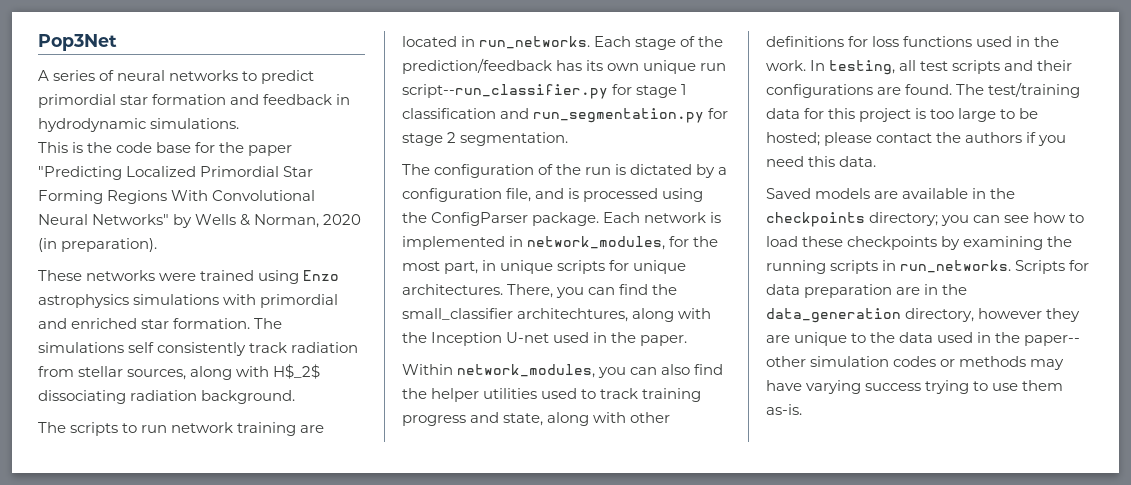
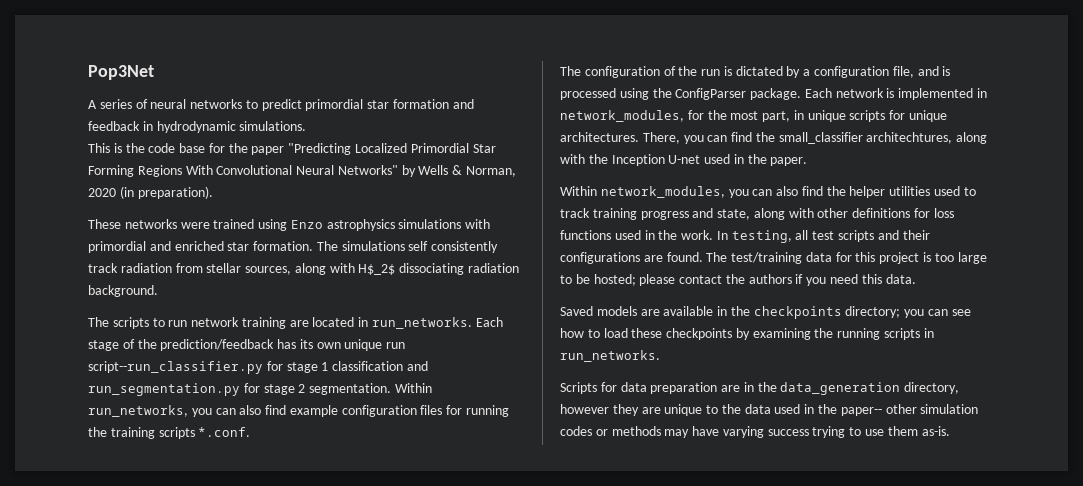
+ Within run_networks, you can also find example configuration files for running the training scripts *.conf.
- Saved models are available in the checkpoints directory; you can see how to load these checkpoints by examining the running scripts in run_networks. Scripts for data preparation are in the data_generation directory, however they are unique to the data used in the paper-- other simulation codes or methods may have varying success trying to use them as-is.
+ Saved models are available in the checkpoints directory; you can see how to load these checkpoints by examining the running scripts in run_networks.
+ Scripts for data preparation are in the data_generation directory, however they are unique to the data used in the paper-- other simulation codes or methods may have varying success trying to use them as-is.

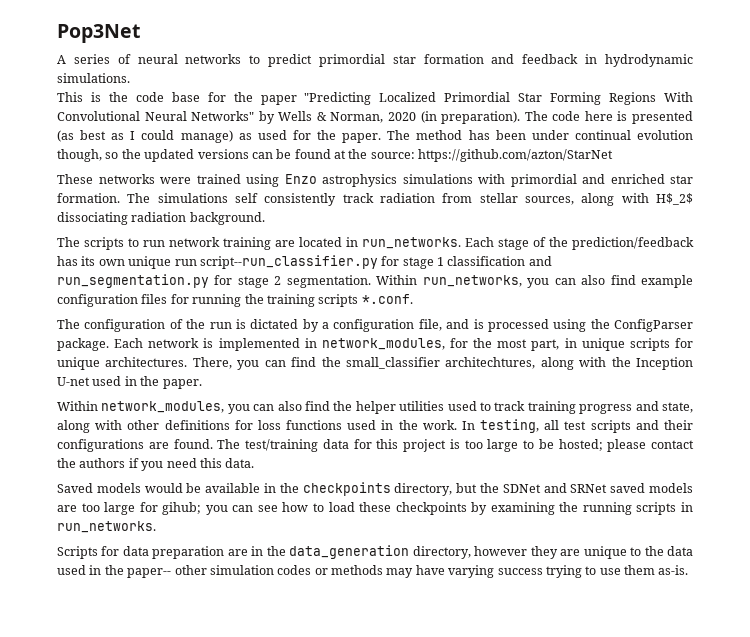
+ The code here is presented (as best as I could manage) as used for the paper. The method has been under continual evolution though, so the updated versions can be found at the source: https://github.com/azton/StarNet
- Saved models are available in the checkpoints directory; you can see how to load these checkpoints by examining the running scripts in run_networks.
+ Saved models would be available in the checkpoints directory, but the SDNet and SRNet saved models are too large for gihub; you can see how to load these checkpoints by examining the running scripts in run_networks.

